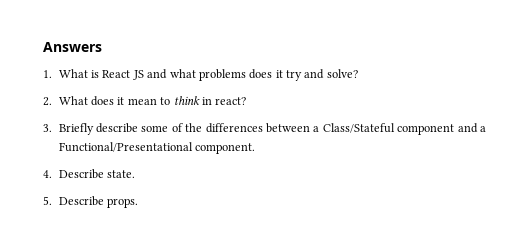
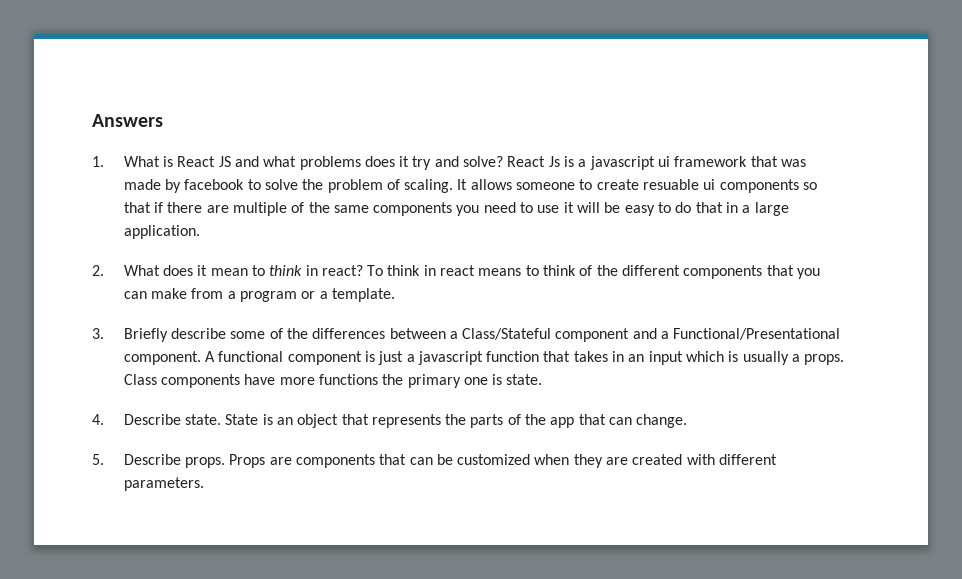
+ React Js is a javascript ui framework that was made by facebook to solve the problem of scaling. It allows someone to create resuable ui components so that if there are multiple of the same components you need to use it will be easy to do that in a large application.
+ To think in react means to think of the different components that you can make from a program or a template.
- 3. Briefly describe some of the differences between a Class/Stateful component and a Functional/Presentational component.
- 4. Describe state.
- 5. Describe props.
+ 3. Briefly describe some of the differences between a Class/Stateful component and a Functional/Presentational component. A functional component is just a javascript function that takes in an input which is usually a props. Class components have more functions the primary one is state.
+ 4. Describe state. State is an object that represents the parts of the app that can change.
+ 5. Describe props. Props are components that can be customized when they are created with different parameters.

